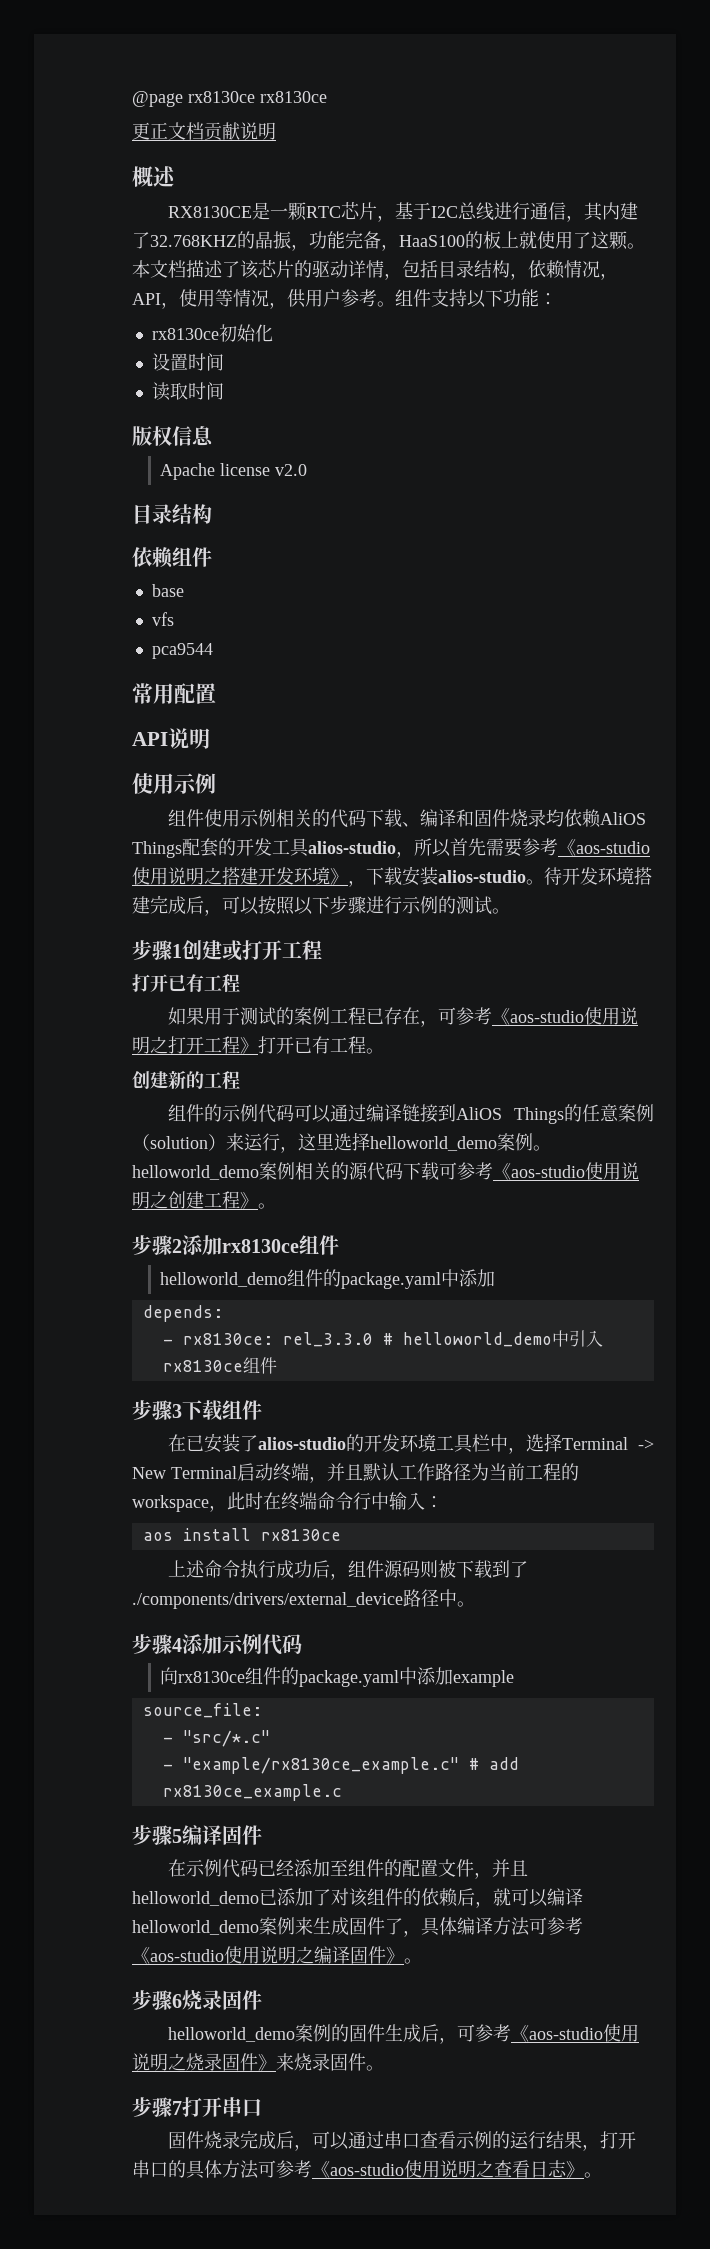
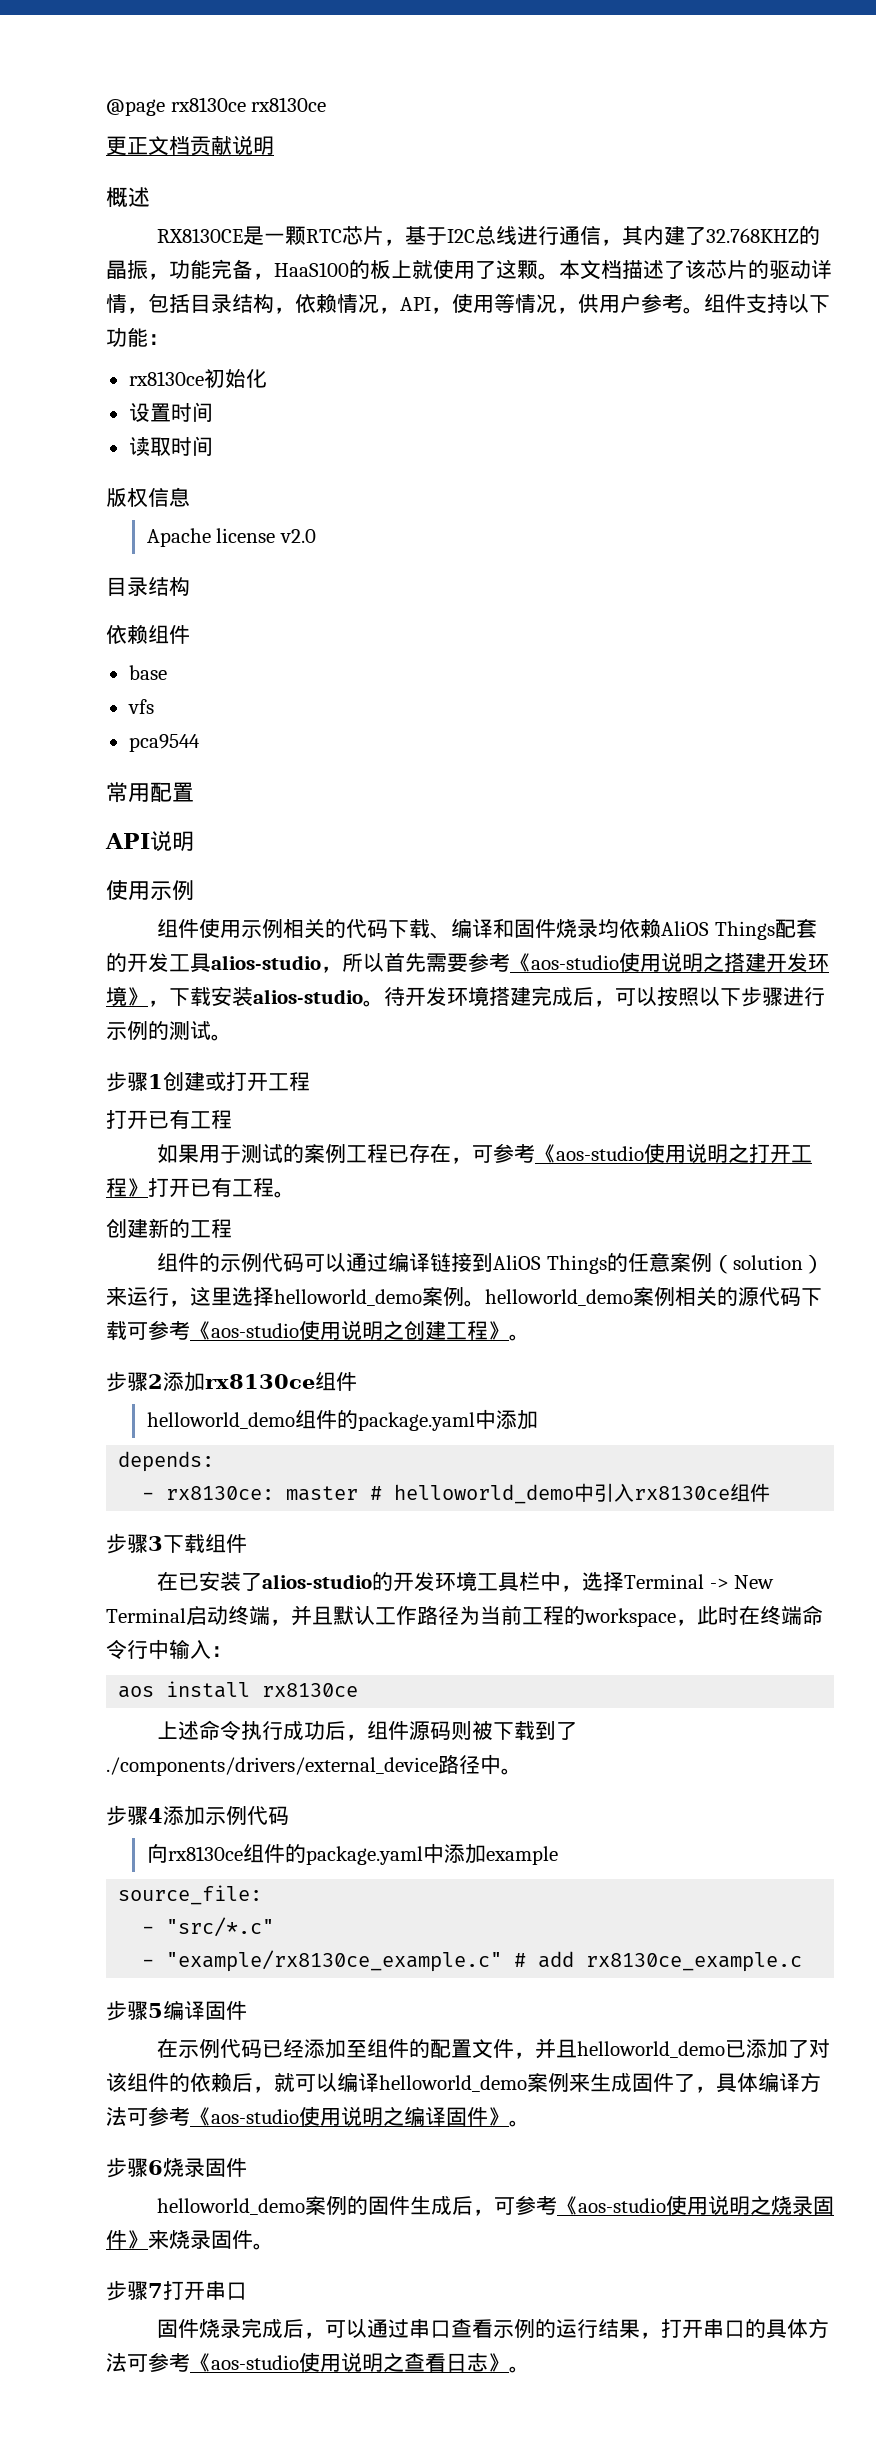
- - rx8130ce: rel_3.3.0 # helloworld_demo中引入rx8130ce组件
+ - rx8130ce: master # helloworld_demo中引入rx8130ce组件

